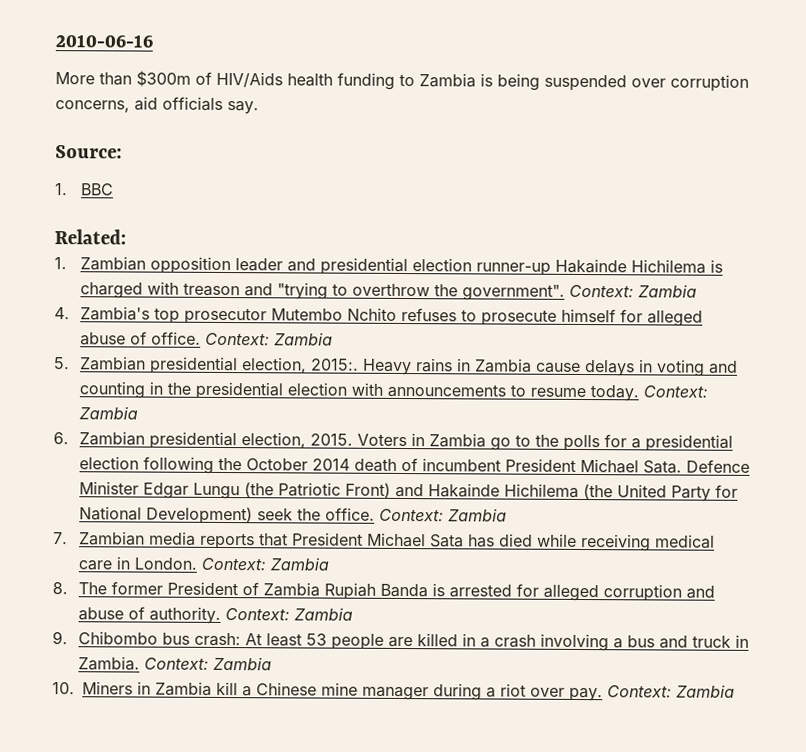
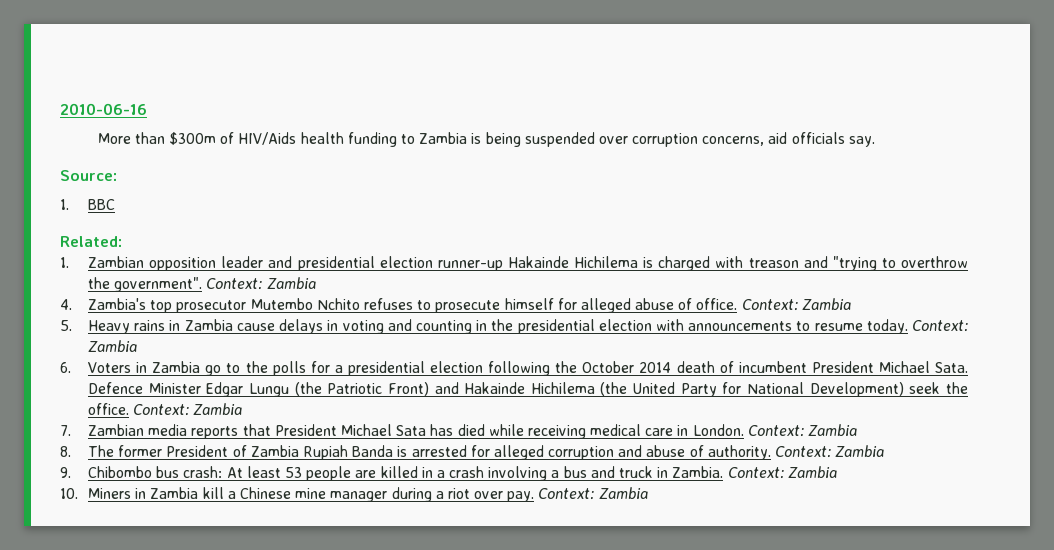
- 5. Zambian presidential election, 2015:. Heavy rains in Zambia cause delays in voting and counting in the presidential election with announcements to resume today.
+ 5. Heavy rains in Zambia cause delays in voting and counting in the presidential election with announcements to resume today.
- 6. Zambian presidential election, 2015. Voters in Zambia go to the polls for a presidential election following the October 2014 death of incumbent President Michael Sata.
+ 6. Voters in Zambia go to the polls for a presidential election following the October 2014 death of incumbent President Michael Sata.

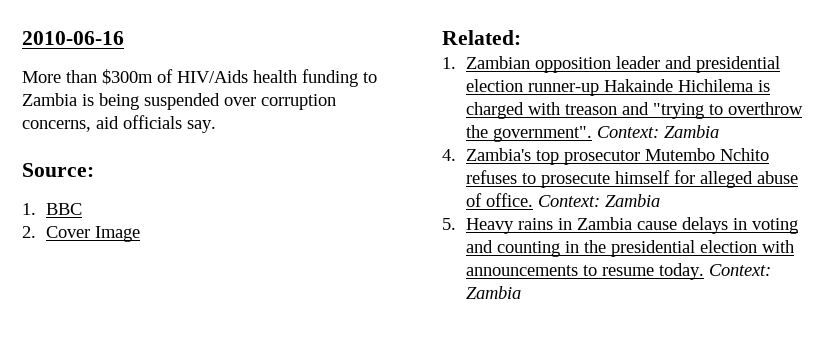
+ 2. Cover Image
- 6. Voters in Zambia go to the polls for a presidential election following the October 2014 death of incumbent President Michael Sata. Defence Minister Edgar Lungu (the Patriotic Front) and Hakainde Hichilema (the United Party for National Development) seek the office. Context: Zambia
- 7. Zambian media reports that President Michael Sata has died while receiving medical care in London. Context: Zambia
- 8. The former President of Zambia Rupiah Banda is arrested for alleged corruption and abuse of authority. Context: Zambia
- 9. Chibombo bus crash: At least 53 people are killed in a crash involving a bus and truck in Zambia. Context: Zambia
- 10. Miners in Zambia kill a Chinese mine manager during a riot over pay. Context: Zambia

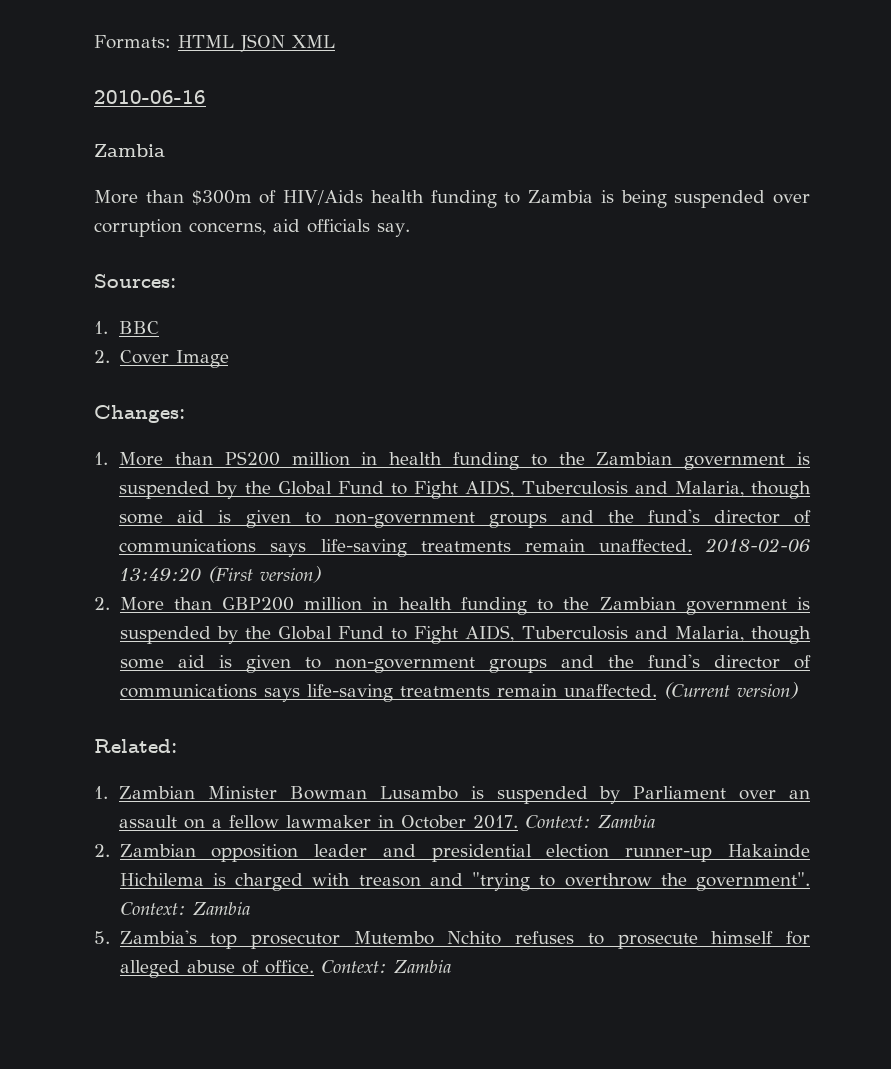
+ Formats: HTML JSON XML
  2010-06-16
+ Zambia
- Source:
+ Sources:
+ Changes:
+ 1. More than PS200 million in health funding to the Zambian government is suspended by the Global Fund to Fight AIDS, Tuberculosis and Malaria, though some aid is given to non-government groups and the fund's director of communications says life-saving treatments remain unaffected. 2018-02-06 13:49:20 (First version)
+ 2. More than GBP200 million in health funding to the Zambian government is suspended by the Global Fund to Fight AIDS, Tuberculosis and Malaria, though some aid is given to non-government groups and the fund's director of communications says life-saving treatments remain unaffected. (Current version)
  Related:
- 1. Zambian opposition leader and presidential election runner-up Hakainde Hichilema is charged with treason and "trying to overthrow the government".
+ 1. Zambian Minister Bowman Lusambo is suspended by Parliament over an assault on a fellow lawmaker in October 2017. Context: Zambia
+ 2. Zambian opposition leader and presidential election runner-up Hakainde Hichilema is charged with treason and "trying to overthrow the government".
- 4. Zambia's top prosecutor Mutembo Nchito refuses to prosecute himself for alleged abuse of office.
+ 5. Zambia's top prosecutor Mutembo Nchito refuses to prosecute himself for alleged abuse of office.
- 5. Heavy rains in Zambia cause delays in voting and counting in the presidential election with announcements to resume today. Context: Zambia

